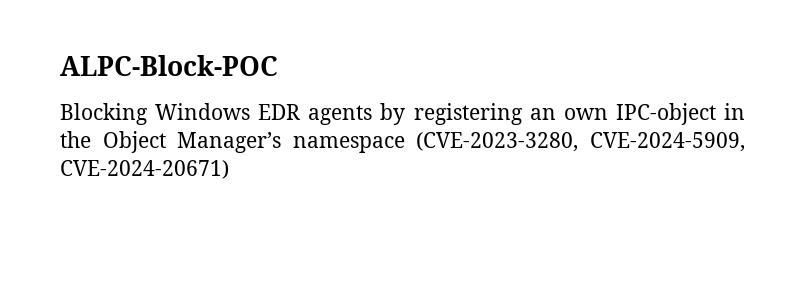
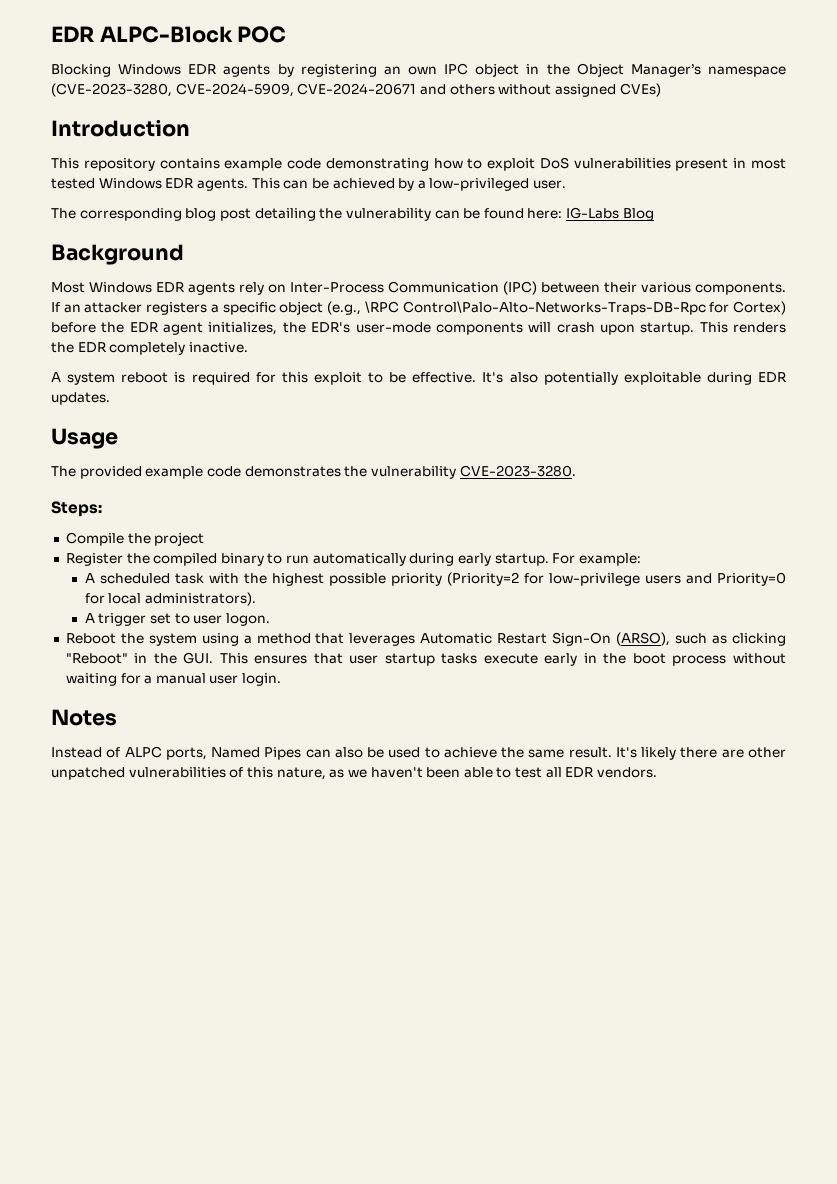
- ALPC-Block-POC
+ EDR ALPC-Block POC
- Blocking Windows EDR agents by registering an own IPC-object in the Object Manager’s namespace (CVE-2023-3280, CVE-2024-5909, CVE-2024-20671)
+ Blocking Windows EDR agents by registering an own IPC object in the Object Manager’s namespace (CVE-2023-3280, CVE-2024-5909, CVE-2024-20671 and others without assigned CVEs)
+ Introduction
+ This repository contains example code demonstrating how to exploit DoS vulnerabilities present in most tested Windows EDR agents. This can be achieved by a low-privileged user.
+ The corresponding blog post detailing the vulnerability can be found here: IG-Labs Blog
+ Background
+ Most Windows EDR agents rely on Inter-Process Communication (IPC) between their various components. If an attacker registers a specific object (e.g., \RPC Control\Palo-Alto-Networks-Traps-DB-Rpc for Cortex) before the EDR agent initializes, the EDR's user-mode components will crash upon startup. This renders the EDR completely inactive.
+ A system reboot is required for this exploit to be effective. It's also potentially exploitable during EDR updates.
+ Usage
+ The provided example code demonstrates the vulnerability CVE-2023-3280.
+ Steps:
+ Compile the project
+ Register the compiled binary to run automatically during early startup. For example:
+ A scheduled task with the highest possible priority (Priority=2 for low-privilege users and Priority=0 for local administrators).
+ A trigger set to user logon.
+ Reboot the system using a method that leverages Automatic Restart Sign-On (ARSO), such as clicking "Reboot" in the GUI. This ensures that user startup tasks execute early in the boot process without waiting for a manual user login.
+ Notes
+ Instead of ALPC ports, Named Pipes can also be used to achieve the same result. It's likely there are other unpatched vulnerabilities of this nature, as we haven't been able to test all EDR vendors.

